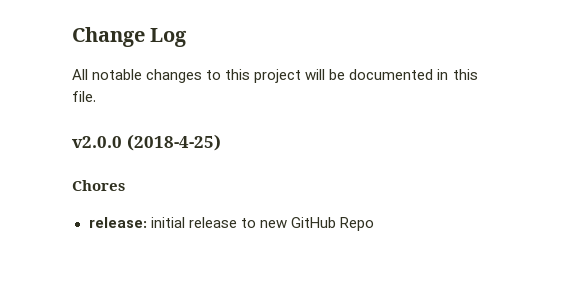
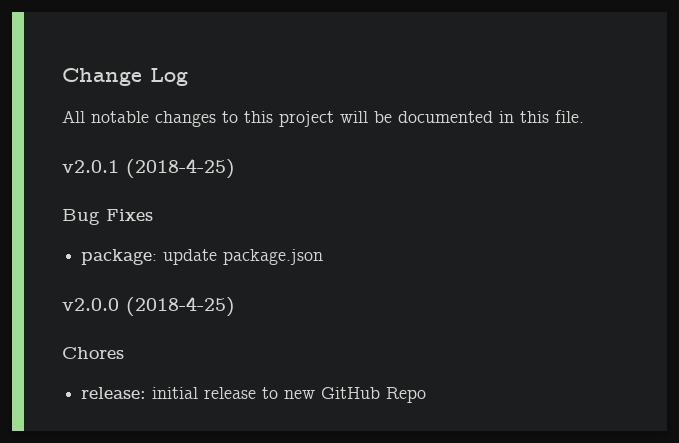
+ v2.0.1 (2018-4-25)
+ Bug Fixes
+ package: update package.json

